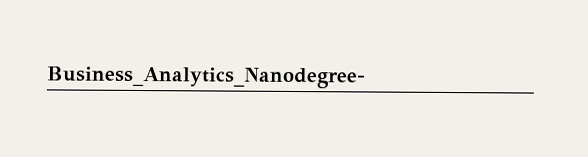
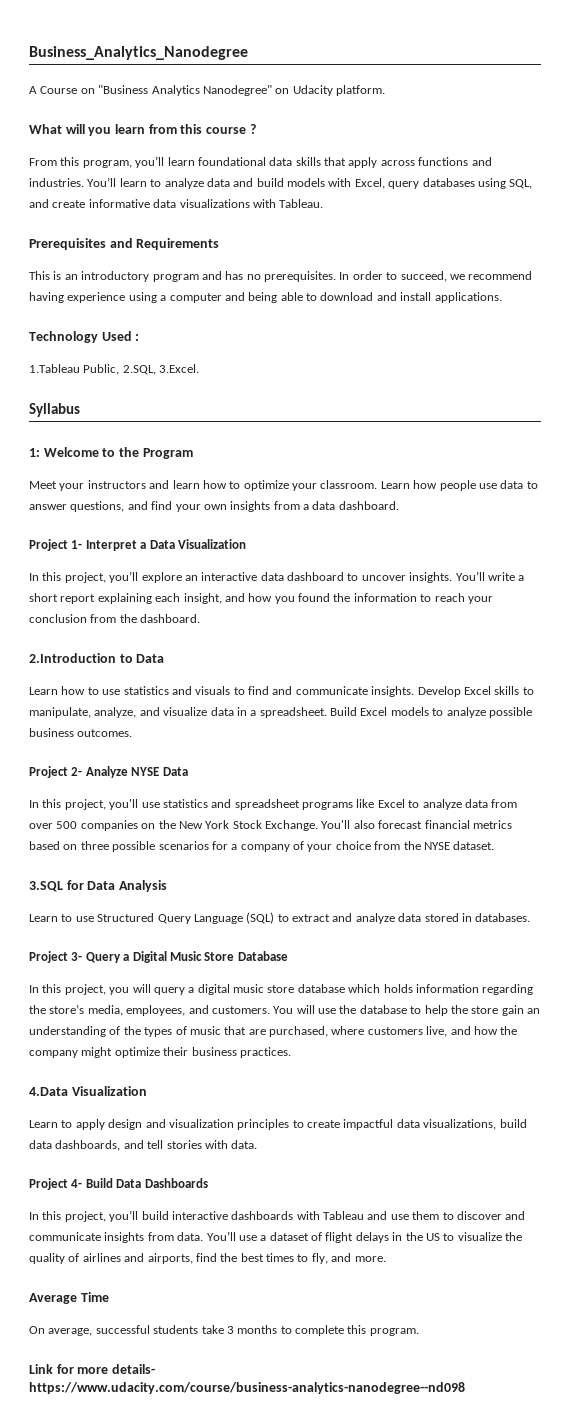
- Business_Analytics_Nanodegree-
+ Business_Analytics_Nanodegree
+ A Course on "Business Analytics Nanodegree" on Udacity platform.
+ What will you learn from this course ?
+ From this program, you’ll learn foundational data skills that apply across functions and industries. You’ll learn to analyze data and build models with Excel, query databases using SQL, and create informative data visualizations with Tableau.
+ Prerequisites and Requirements
+ This is an introductory program and has no prerequisites. In order to succeed, we recommend having experience using a computer and being able to download and install applications.
+ Technology Used :
+ 1.Tableau Public, 2.SQL, 3.Excel.
+ Syllabus
+ 1: Welcome to the Program
+ Meet your instructors and learn how to optimize your classroom. Learn how people use data to answer questions, and find your own insights from a data dashboard.
+ Project 1- Interpret a Data Visualization
+ In this project, you’ll explore an interactive data dashboard to uncover insights. You’ll write a short report explaining each insight, and how you found the information to reach your conclusion from the dashboard.
+ 2.Introduction to Data
+ Learn how to use statistics and visuals to find and communicate insights. Develop Excel skills to manipulate, analyze, and visualize data in a spreadsheet. Build Excel models to analyze possible business outcomes.
+ Project 2- Analyze NYSE Data
+ In this project, you'll use statistics and spreadsheet programs like Excel to analyze data from over 500 companies on the New York Stock Exchange. You'll also forecast financial metrics based on three possible scenarios for a company of your choice from the NYSE dataset.
+ 3.SQL for Data Analysis
+ Learn to use Structured Query Language (SQL) to extract and analyze data stored in databases.
+ Project 3- Query a Digital Music Store Database
+ In this project, you will query a digital music store database which holds information regarding the store’s media, employees, and customers. You will use the database to help the store gain an understanding of the types of music that are purchased, where customers live, and how the company might optimize their business practices.
+ 4.Data Visualization
+ Learn to apply design and visualization principles to create impactful data visualizations, build data dashboards, and tell stories with data.
+ Project 4- Build Data Dashboards
+ In this project, you’ll build interactive dashboards with Tableau and use them to discover and communicate insights from data. You’ll use a dataset of flight delays in the US to visualize the quality of airlines and airports, find the best times to fly, and more.
+ Average Time
+ On average, successful students take 3 months to complete this program.
+ Link for more details- https://www.udacity.com/course/business-analytics-nanodegree--nd098

